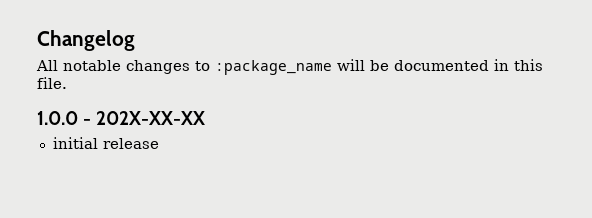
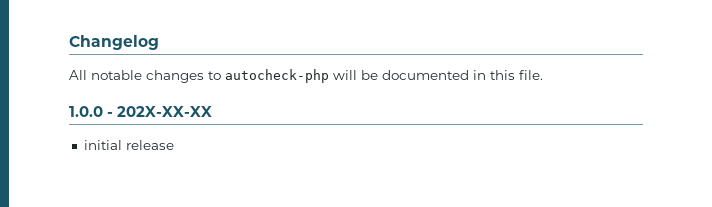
- All notable changes to :package_name will be documented in this file.
+ All notable changes to autocheck-php will be documented in this file.

